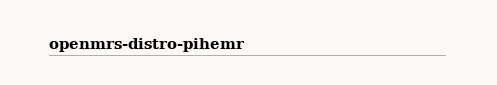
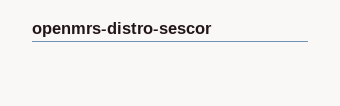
- openmrs-distro-pihemr
+ openmrs-distro-sescor

